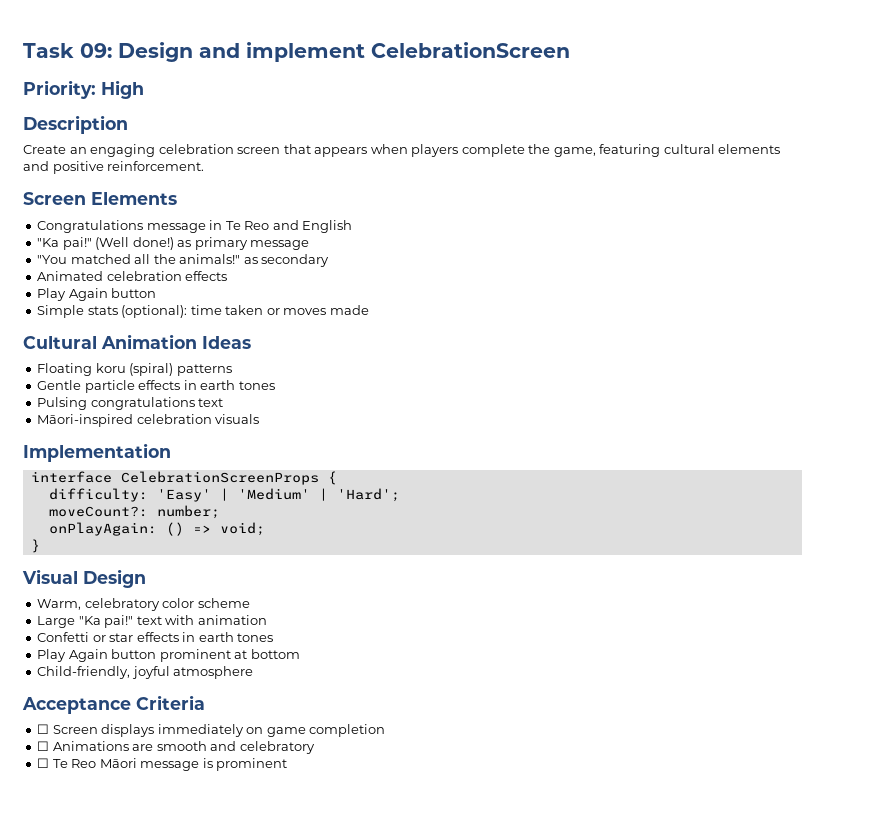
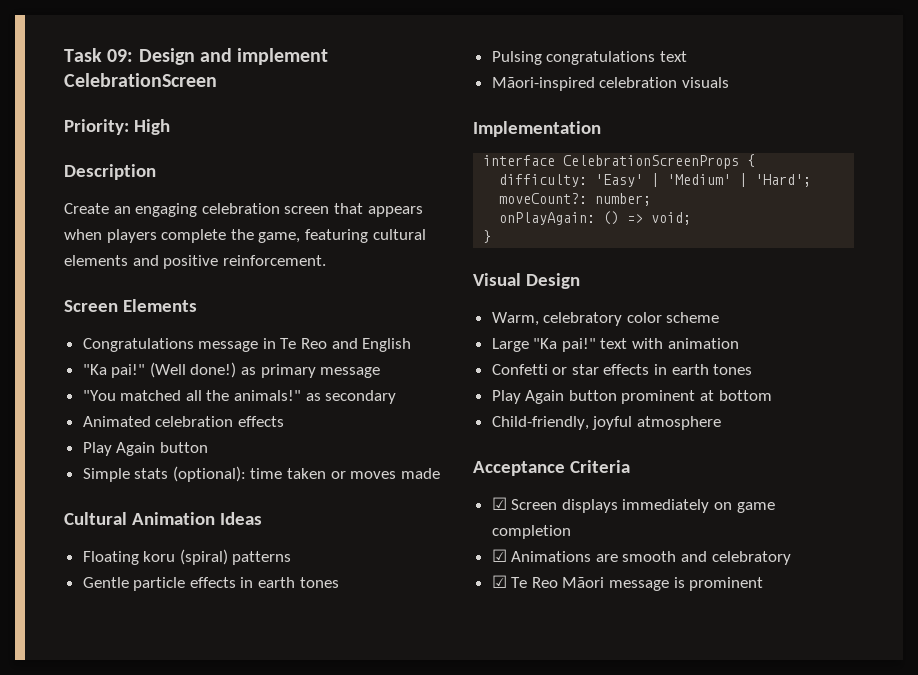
- ☐ Screen displays immediately on game completion
+ ☑ Screen displays immediately on game completion
- ☐ Animations are smooth and celebratory
+ ☑ Animations are smooth and celebratory
- ☐ Te Reo Māori message is prominent
+ ☑ Te Reo Māori message is prominent

